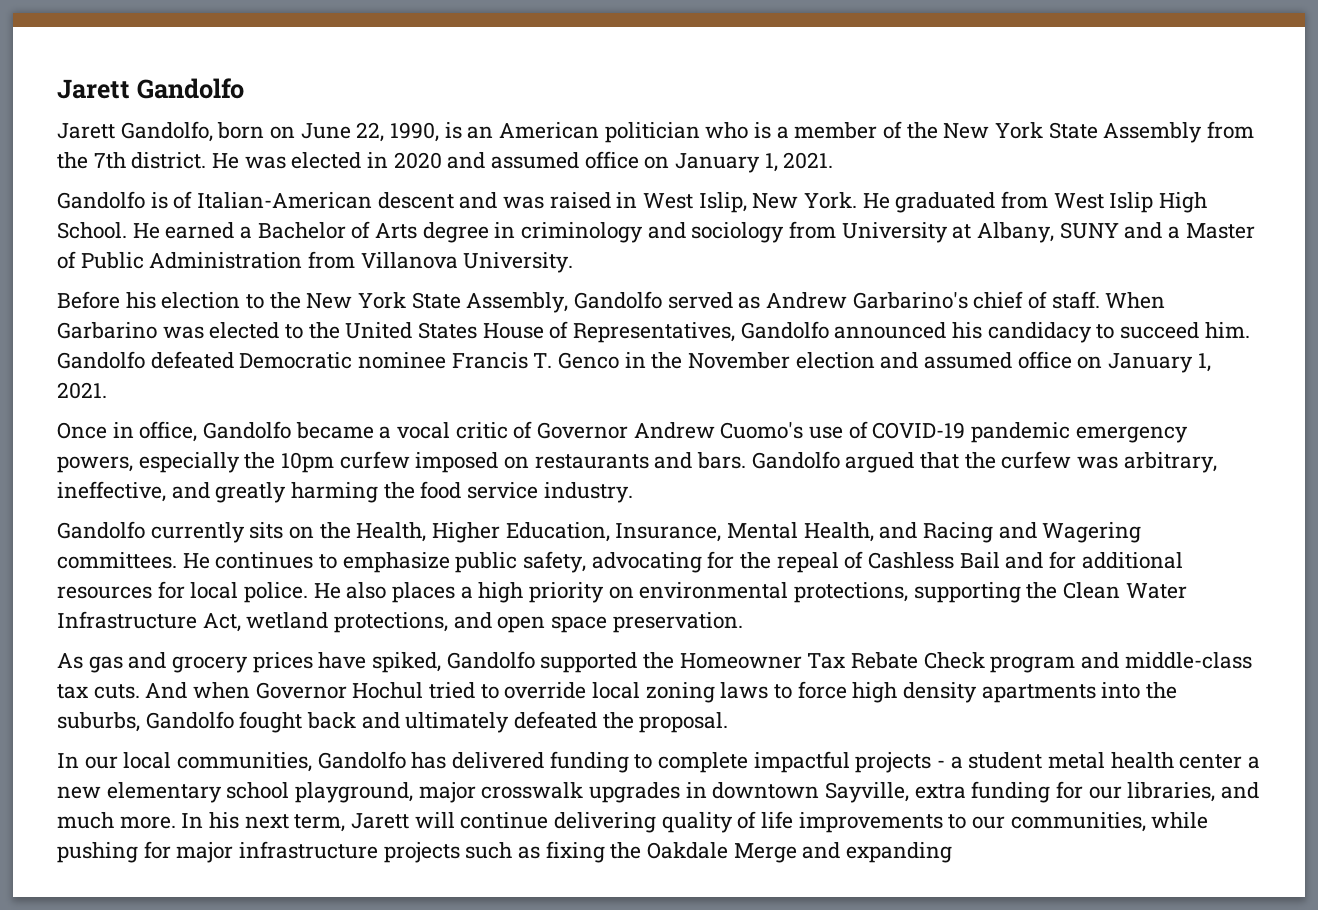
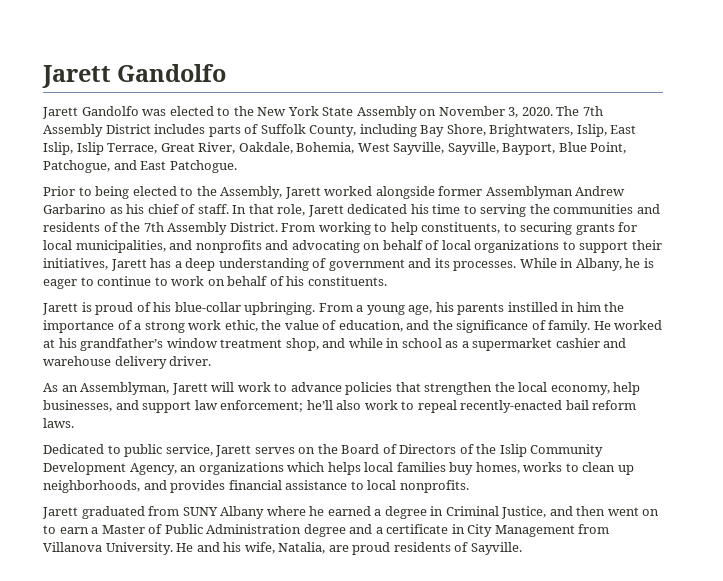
- Jarett Gandolfo, born on June 22, 1990, is an American politician who is a member of the New York State Assembly from the 7th district. He was elected in 2020 and assumed office on January 1, 2021.
- Gandolfo is of Italian-American descent and was raised in West Islip, New York. He graduated from West Islip High School. He earned a Bachelor of Arts degree in criminology and sociology from University at Albany, SUNY and a Master of Public Administration from Villanova University.
- Before his election to the New York State Assembly, Gandolfo served as Andrew Garbarino's chief of staff. When Garbarino was elected to the United States House of Representatives, Gandolfo announced his candidacy to succeed him. Gandolfo defeated Democratic nominee Francis T. Genco in the November election and assumed office on January 1, 2021.
- Once in office, Gandolfo became a vocal critic of Governor Andrew Cuomo's use of COVID-19 pandemic emergency powers, especially the 10pm curfew imposed on restaurants and bars. Gandolfo argued that the curfew was arbitrary, ineffective, and greatly harming the food service industry.
- Gandolfo currently sits on the Health, Higher Education, Insurance, Mental Health, and Racing and Wagering committees. He continues to emphasize public safety, advocating for the repeal of Cashless Bail and for additional resources for local police. He also places a high priority on environmental protections, supporting the Clean Water Infrastructure Act, wetland protections, and open space preservation.
- As gas and grocery prices have spiked, Gandolfo supported the Homeowner Tax Rebate Check program and middle-class tax cuts. And when Governor Hochul tried to override local zoning laws to force high density apartments into the suburbs, Gandolfo fought back and ultimately defeated the proposal.
- In our local communities, Gandolfo has delivered funding to complete impactful projects - a student metal health center a new elementary school playground, major crosswalk upgrades in downtown Sayville, extra funding for our libraries, and much more. In his next term, Jarett will continue delivering quality of life improvements to our communities, while pushing for major infrastructure projects such as fixing the Oakdale Merge and expanding
+ Jarett Gandolfo was elected to the New York State Assembly on November 3, 2020. The 7th Assembly District includes parts of Suffolk County, including Bay Shore, Brightwaters, Islip, East Islip, Islip Terrace, Great River, Oakdale, Bohemia, West Sayville, Sayville, Bayport, Blue Point, Patchogue, and East Patchogue.
+ Prior to being elected to the Assembly, Jarett worked alongside former Assemblyman Andrew Garbarino as his chief of staff. In that role, Jarett dedicated his time to serving the communities and residents of the 7th Assembly District. From working to help constituents, to securing grants for local municipalities, and nonprofits and advocating on behalf of local organizations to support their initiatives, Jarett has a deep understanding of government and its processes. While in Albany, he is eager to continue to work on behalf of his constituents.
+ Jarett is proud of his blue-collar upbringing. From a young age, his parents instilled in him the importance of a strong work ethic, the value of education, and the significance of family. He worked at his grandfather’s window treatment shop, and while in school as a supermarket cashier and warehouse delivery driver.
+ As an Assemblyman, Jarett will work to advance policies that strengthen the local economy, help businesses, and support law enforcement; he’ll also work to repeal recently-enacted bail reform laws.
+ Dedicated to public service, Jarett serves on the Board of Directors of the Islip Community Development Agency, an organizations which helps local families buy homes, works to clean up neighborhoods, and provides financial assistance to local nonprofits.
+ Jarett graduated from SUNY Albany where he earned a degree in Criminal Justice, and then went on to earn a Master of Public Administration degree and a certificate in City Management from Villanova University. He and his wife, Natalia, are proud residents of Sayville.

